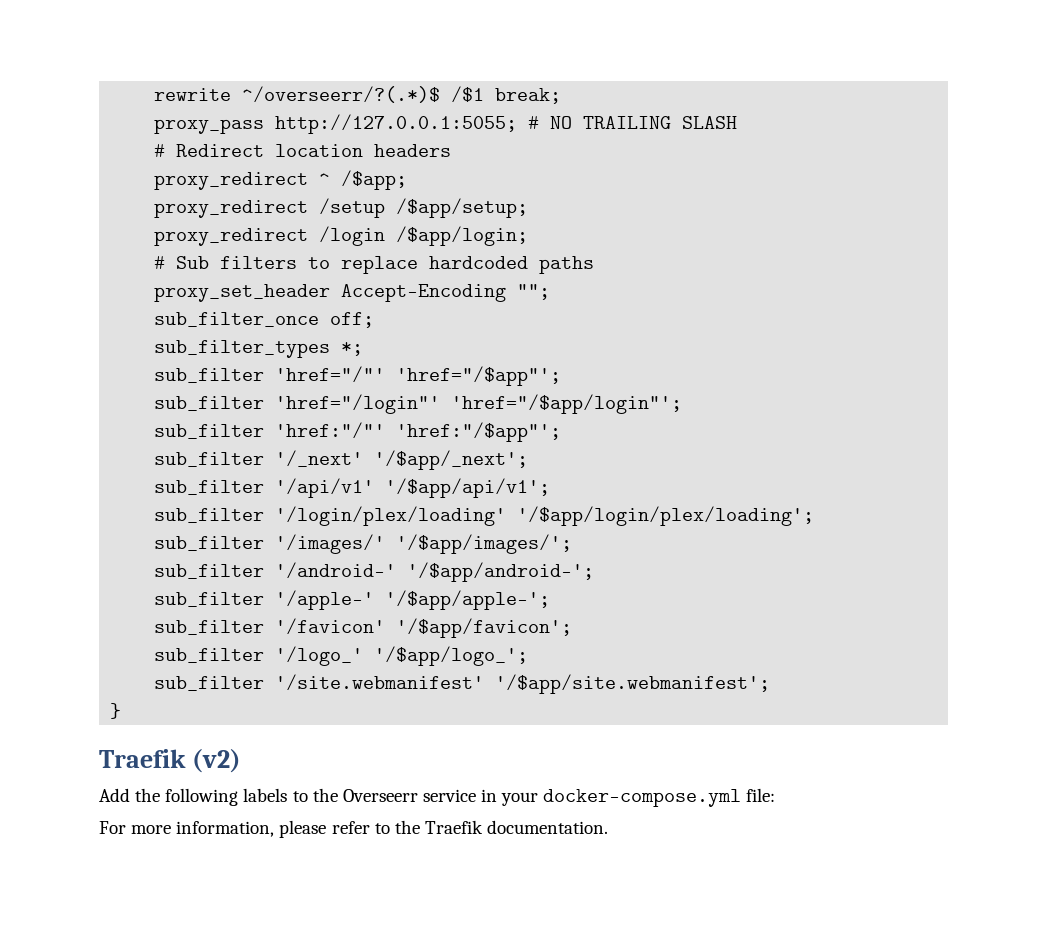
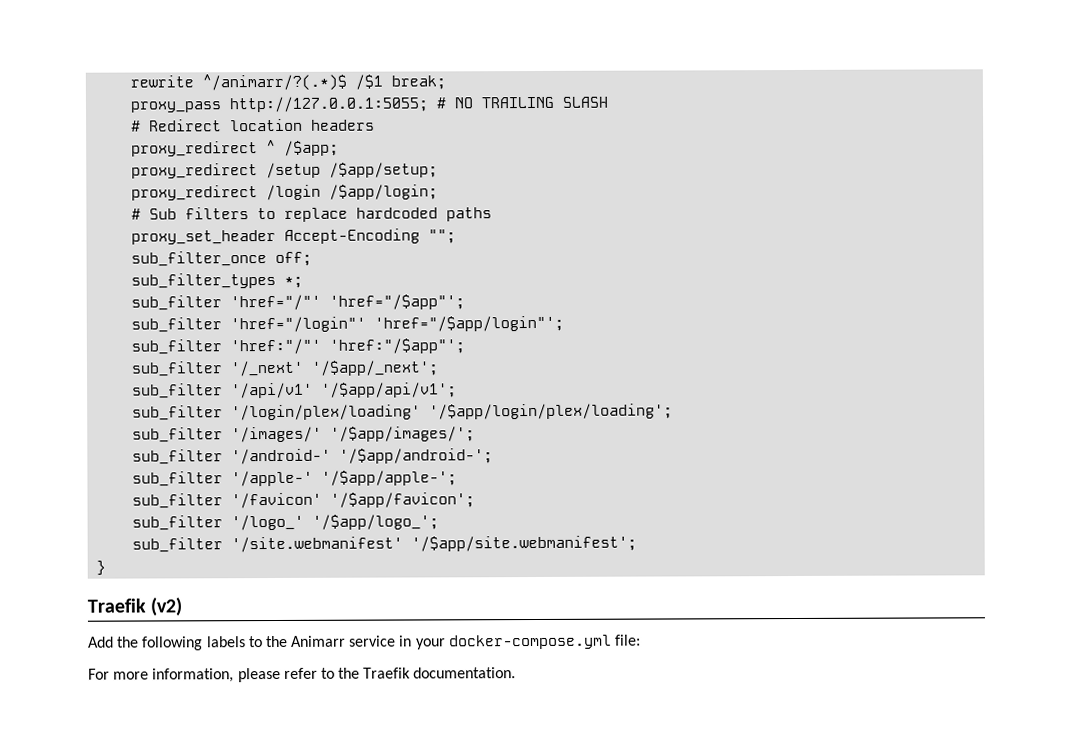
- rewrite ^/overseerr/?(.*)$ /$1 break;
+ rewrite ^/animarr/?(.*)$ /$1 break;
- Add the following labels to the Overseerr service in your docker-compose.yml file:
+ Add the following labels to the Animarr service in your docker-compose.yml file:

